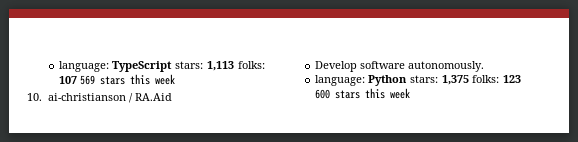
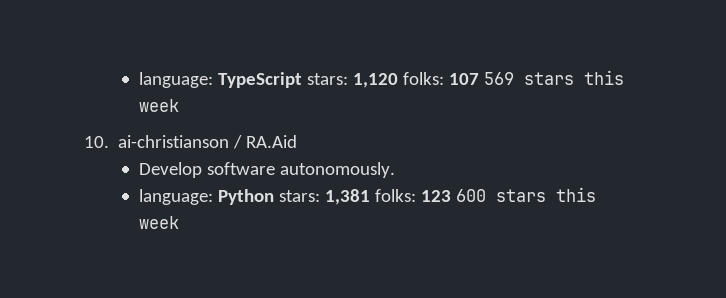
- language: TypeScript stars: 1,113 folks: 107 569 stars this week
+ language: TypeScript stars: 1,120 folks: 107 569 stars this week
- language: Python stars: 1,375 folks: 123 600 stars this week
+ language: Python stars: 1,381 folks: 123 600 stars this week

